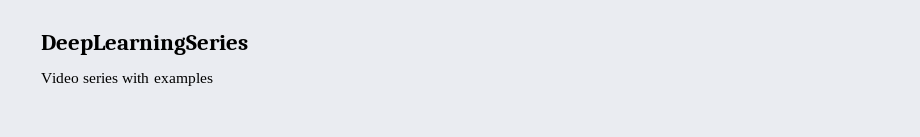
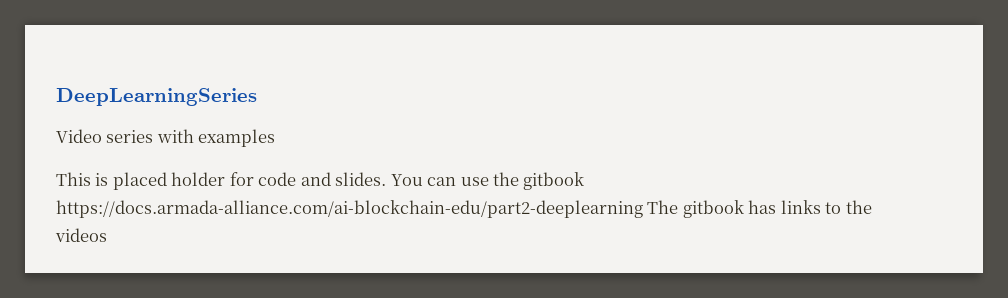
+ This is placed holder for code and slides. You can use the gitbook https://docs.armada-alliance.com/ai-blockchain-edu/part2-deeplearning The gitbook has links to the videos

